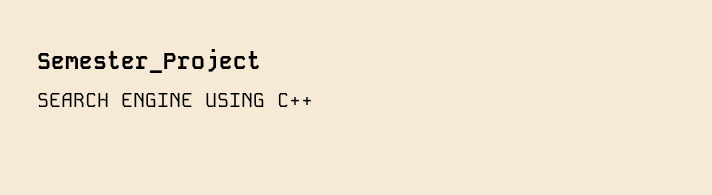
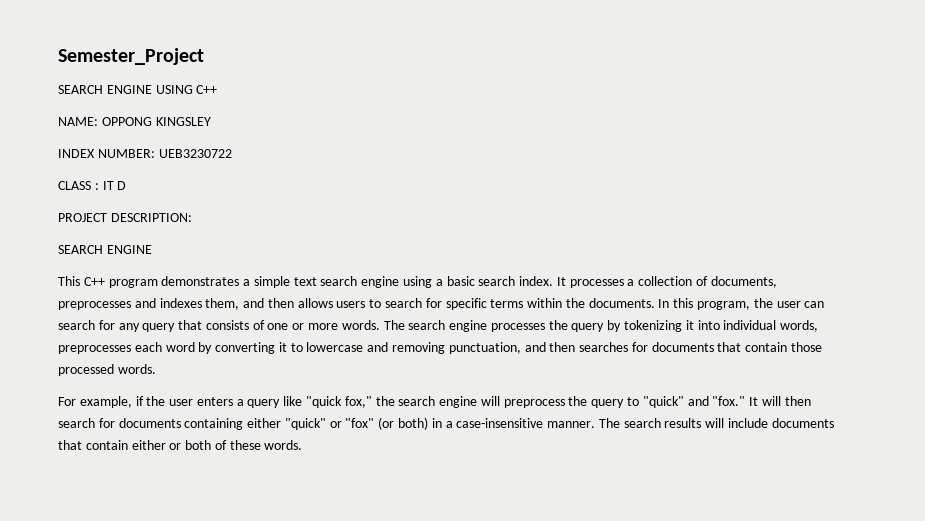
+ NAME: OPPONG KINGSLEY
+ INDEX NUMBER: UEB3230722
+ CLASS : IT D
+ PROJECT DESCRIPTION:
+ SEARCH ENGINE
+ This C++ program demonstrates a simple text search engine using a basic search index. It processes a collection of documents, preprocesses and indexes them, and then allows users to search for specific terms within the documents. In this program, the user can search for any query that consists of one or more words. The search engine processes the query by tokenizing it into individual words, preprocesses each word by converting it to lowercase and removing punctuation, and then searches for documents that contain those processed words.
+ For example, if the user enters a query like "quick fox," the search engine will preprocess the query to "quick" and "fox." It will then search for documents containing either "quick" or "fox" (or both) in a case-insensitive manner. The search results will include documents that contain either or both of these words.

